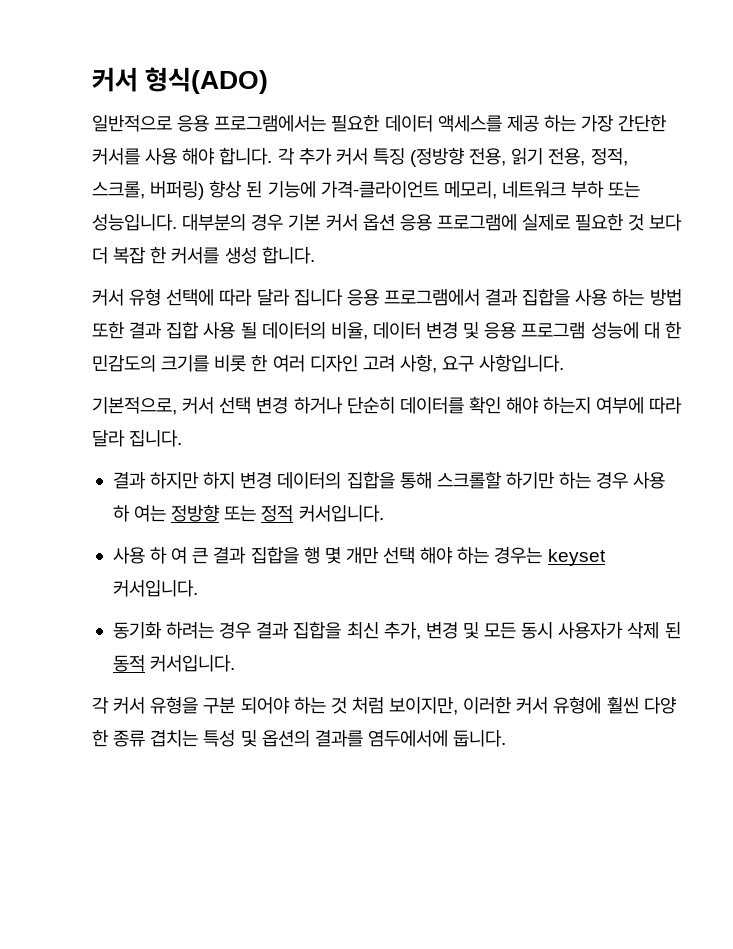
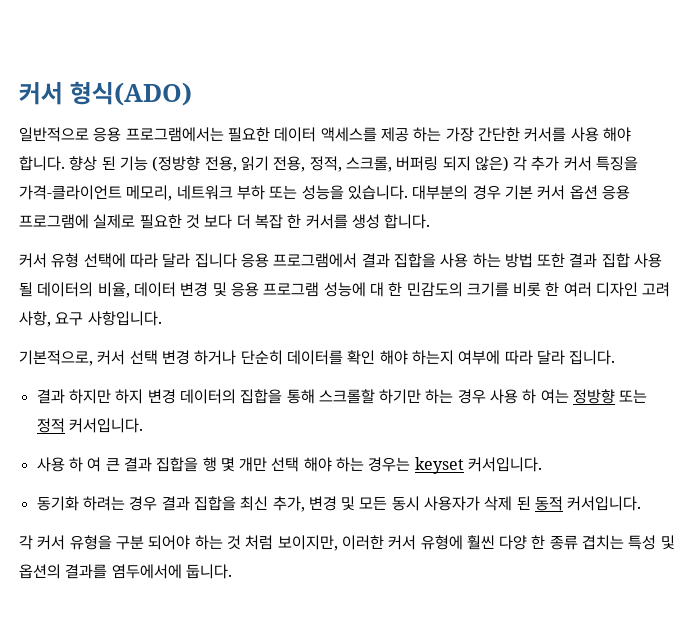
- 각 추가 커서 특징 (정방향 전용, 읽기 전용, 정적, 스크롤, 버퍼링) 향상 된 기능에 가격-클라이언트 메모리, 네트워크 부하 또는 성능입니다.
+ 향상 된 기능 (정방향 전용, 읽기 전용, 정적, 스크롤, 버퍼링 되지 않은) 각 추가 커서 특징을 가격-클라이언트 메모리, 네트워크 부하 또는 성능을 있습니다.

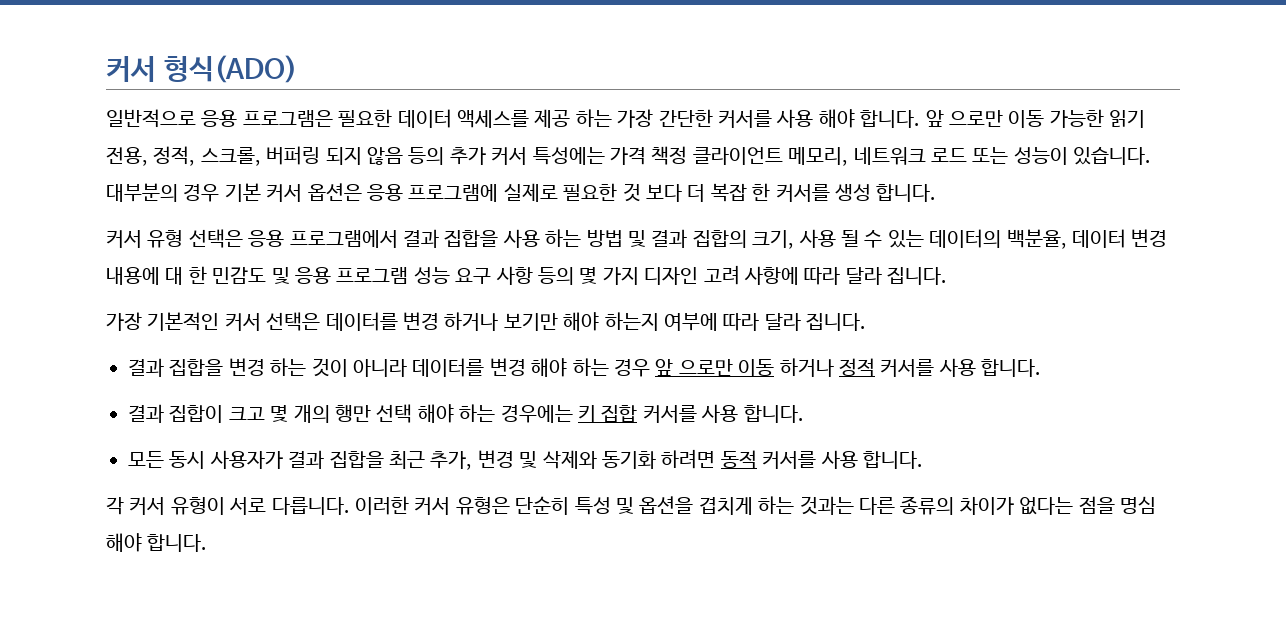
- 일반적으로 응용 프로그램에서는 필요한 데이터 액세스를 제공 하는 가장 간단한 커서를 사용 해야 합니다.
+ 일반적으로 응용 프로그램은 필요한 데이터 액세스를 제공 하는 가장 간단한 커서를 사용 해야 합니다.
- 향상 된 기능 (정방향 전용, 읽기 전용, 정적, 스크롤, 버퍼링 되지 않은) 각 추가 커서 특징을 가격-클라이언트 메모리, 네트워크 부하 또는 성능을 있습니다.
+ 앞 으로만 이동 가능한 읽기 전용, 정적, 스크롤, 버퍼링 되지 않음 등의 추가 커서 특성에는 가격 책정 클라이언트 메모리, 네트워크 로드 또는 성능이 있습니다.
- 대부분의 경우 기본 커서 옵션 응용 프로그램에 실제로 필요한 것 보다 더 복잡 한 커서를 생성 합니다.
+ 대부분의 경우 기본 커서 옵션은 응용 프로그램에 실제로 필요한 것 보다 더 복잡 한 커서를 생성 합니다.
- 커서 유형 선택에 따라 달라 집니다 응용 프로그램에서 결과 집합을 사용 하는 방법 또한 결과 집합 사용 될 데이터의 비율, 데이터 변경 및 응용 프로그램 성능에 대 한 민감도의 크기를 비롯 한 여러 디자인 고려 사항, 요구 사항입니다.
- 기본적으로, 커서 선택 변경 하거나 단순히 데이터를 확인 해야 하는지 여부에 따라 달라 집니다.
+ 커서 유형 선택은 응용 프로그램에서 결과 집합을 사용 하는 방법 및 결과 집합의 크기, 사용 될 수 있는 데이터의 백분율, 데이터 변경 내용에 대 한 민감도 및 응용 프로그램 성능 요구 사항 등의 몇 가지 디자인 고려 사항에 따라 달라 집니다.
+ 가장 기본적인 커서 선택은 데이터를 변경 하거나 보기만 해야 하는지 여부에 따라 달라 집니다.
- 결과 하지만 하지 변경 데이터의 집합을 통해 스크롤할 하기만 하는 경우 사용 하 여는 정방향 또는 정적 커서입니다.
- 사용 하 여 큰 결과 집합을 행 몇 개만 선택 해야 하는 경우는 keyset 커서입니다.
- 동기화 하려는 경우 결과 집합을 최신 추가, 변경 및 모든 동시 사용자가 삭제 된 동적 커서입니다.
- 각 커서 유형을 구분 되어야 하는 것 처럼 보이지만, 이러한 커서 유형에 훨씬 다양 한 종류 겹치는 특성 및 옵션의 결과를 염두에서에 둡니다.
+ 결과 집합을 변경 하는 것이 아니라 데이터를 변경 해야 하는 경우 앞 으로만 이동 하거나 정적 커서를 사용 합니다.
+ 결과 집합이 크고 몇 개의 행만 선택 해야 하는 경우에는 키 집합 커서를 사용 합니다.
+ 모든 동시 사용자가 결과 집합을 최근 추가, 변경 및 삭제와 동기화 하려면 동적 커서를 사용 합니다.
+ 각 커서 유형이 서로 다릅니다. 이러한 커서 유형은 단순히 특성 및 옵션을 겹치게 하는 것과는 다른 종류의 차이가 없다는 점을 명심 해야 합니다.

